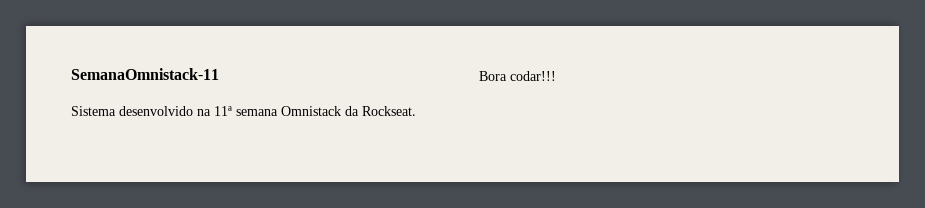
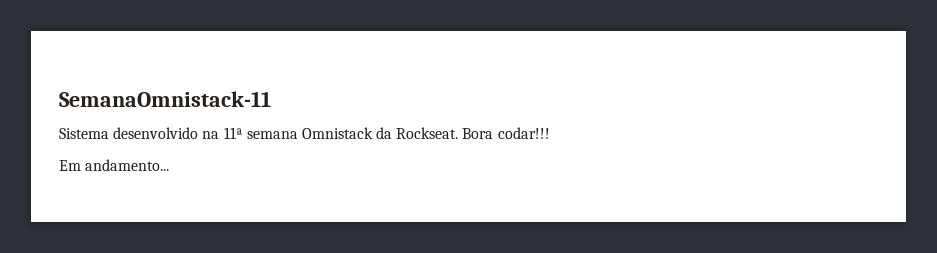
+ Em andamento...

